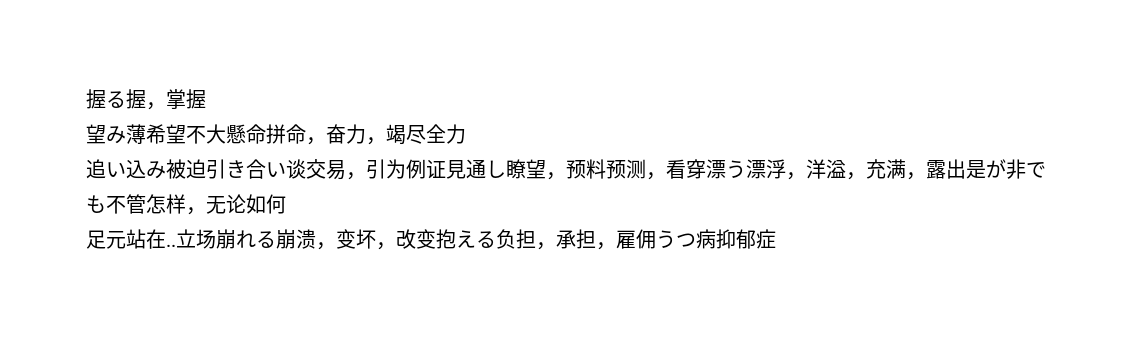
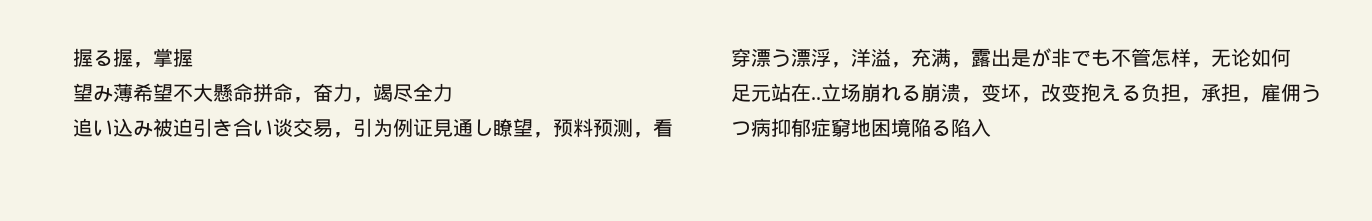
- 立场崩れる崩溃，变坏，改变抱える负担，承担，雇佣うつ病抑郁症
+ 立场崩れる崩溃，变坏，改变抱える负担，承担，雇佣うつ病抑郁症窮地困境陥る陷入

